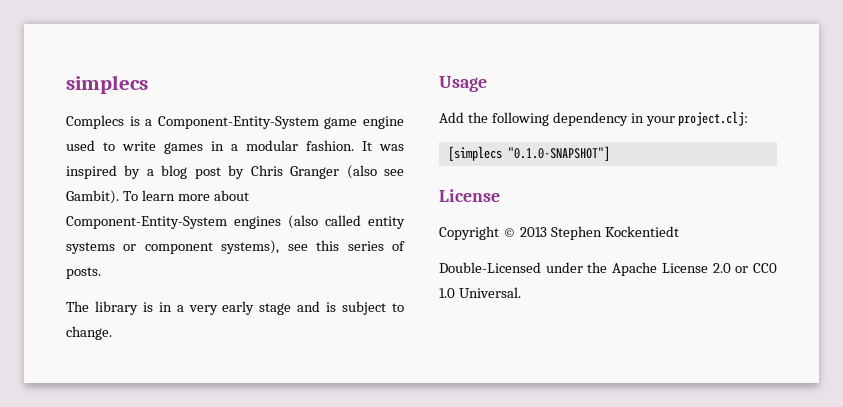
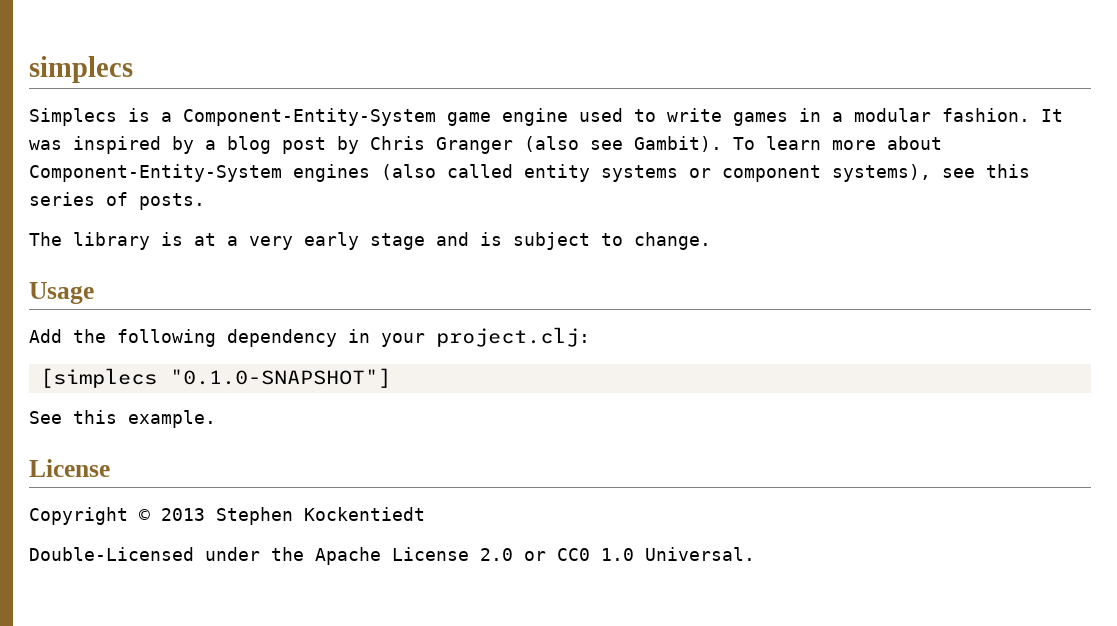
- Complecs is a Component-Entity-System game engine used to write games in a modular fashion.
+ Simplecs is a Component-Entity-System game engine used to write games in a modular fashion.
- The library is in a very early stage and is subject to change.
+ The library is at a very early stage and is subject to change.
+ See this example.

